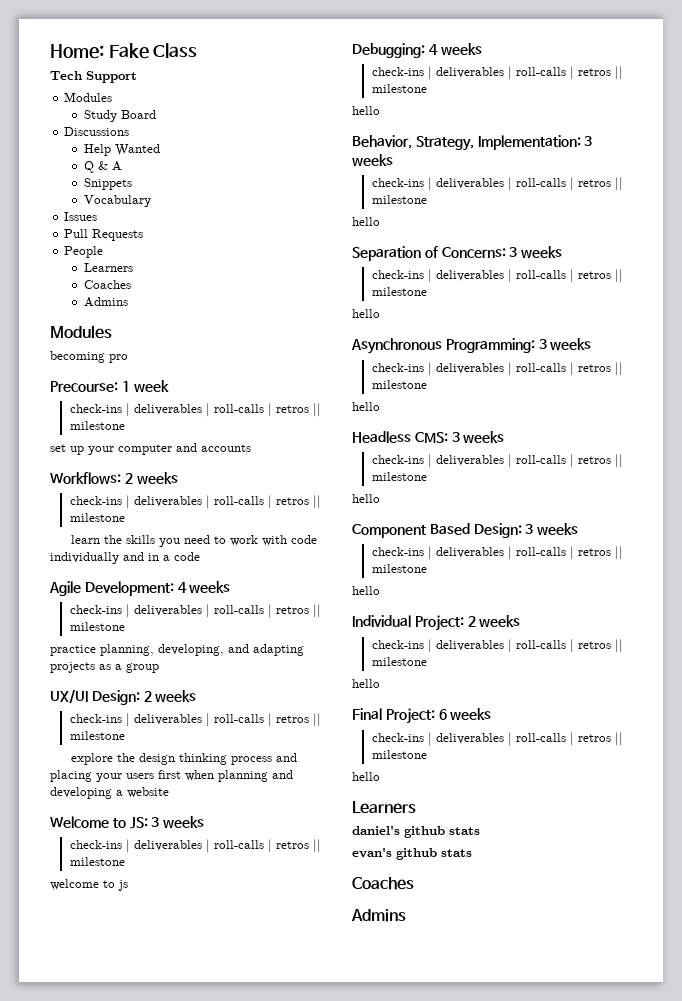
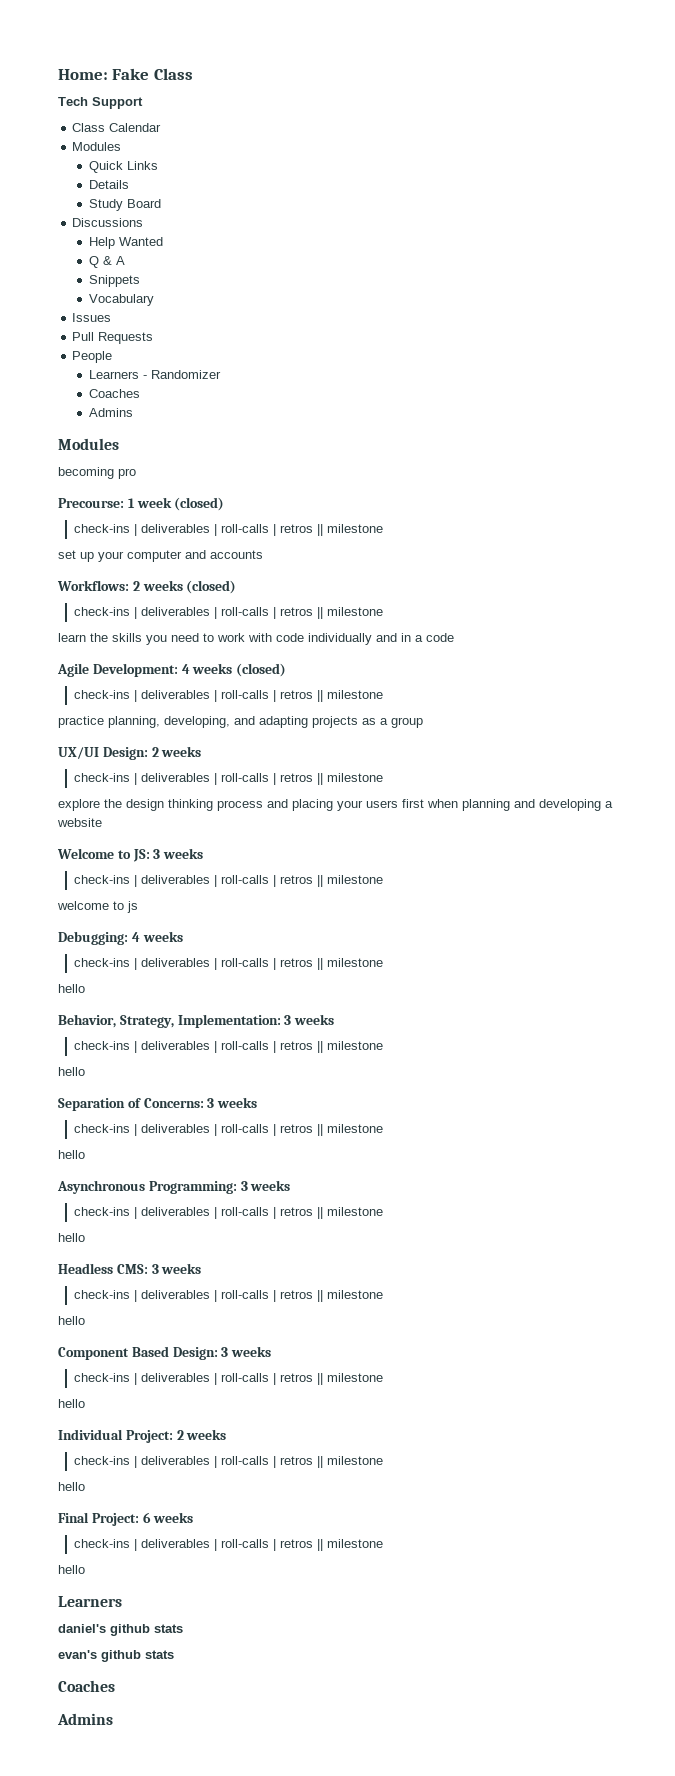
  Tech Support
+ Class Calendar
  Modules
+ Quick Links
+ Details
  People
- Learners
+ Learners - Randomizer
- Precourse: 1 week
+ Precourse: 1 week (closed)
- Workflows: 2 weeks
+ Workflows: 2 weeks (closed)
- Agile Development: 4 weeks
+ Agile Development: 4 weeks (closed)

